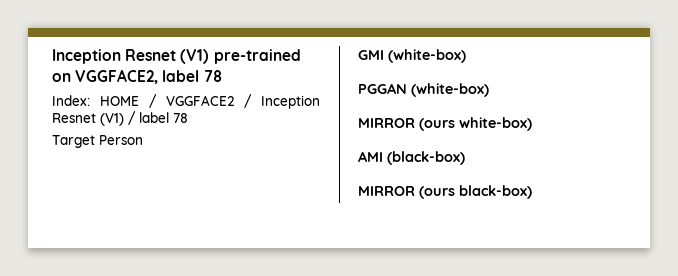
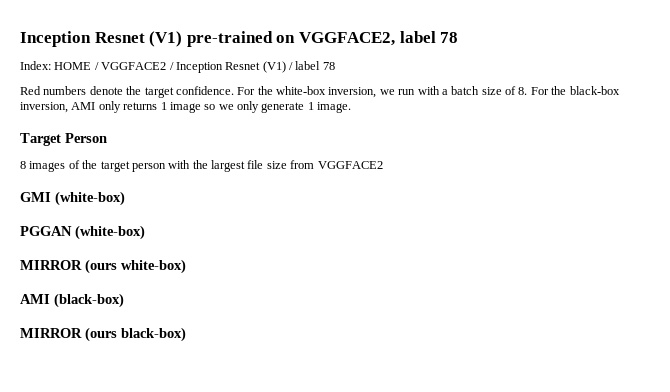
+ Red numbers denote the target confidence. For the white-box inversion, we run with a batch size of 8. For the black-box inversion, AMI only returns 1 image so we only generate 1 image.
  Target Person
+ 8 images of the target person with the largest file size from VGGFACE2

